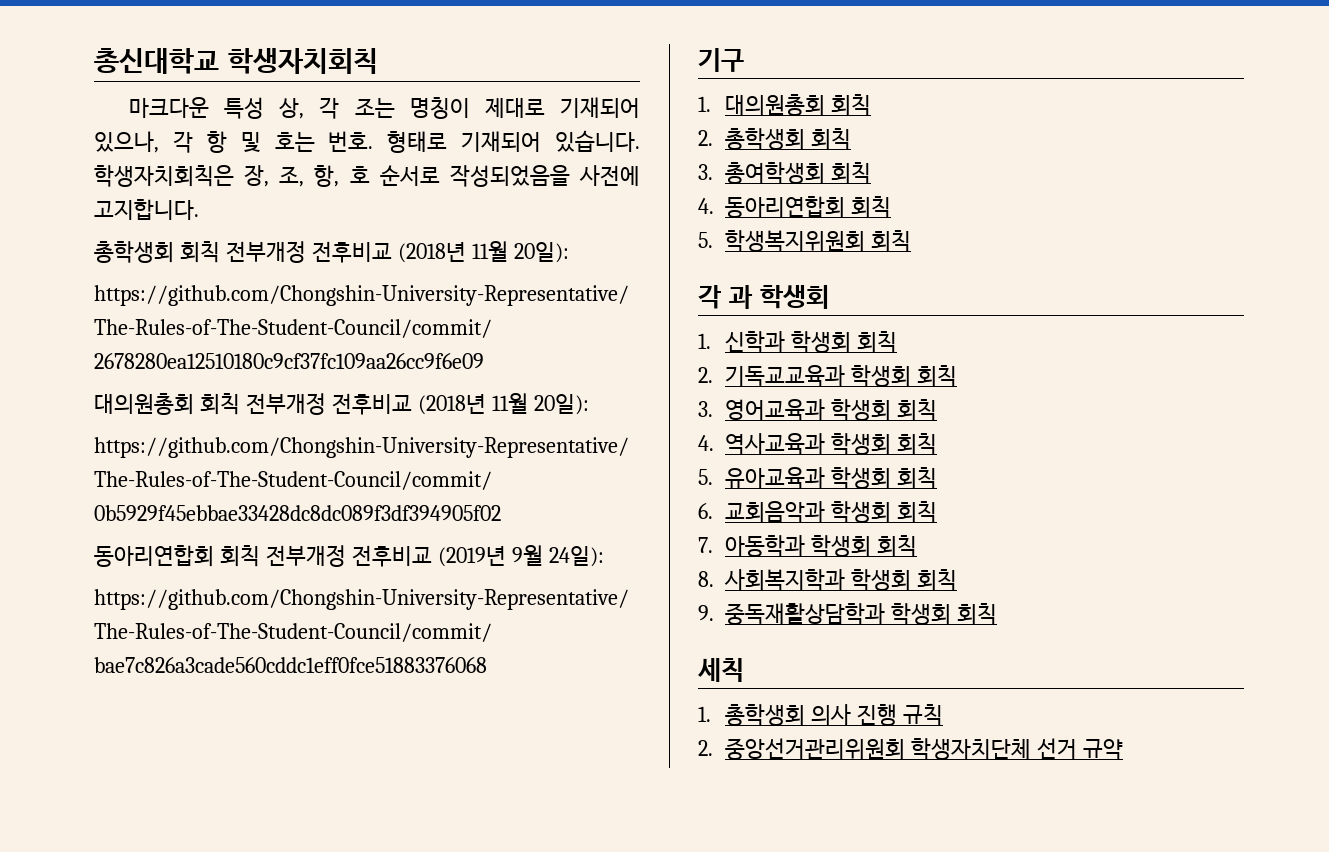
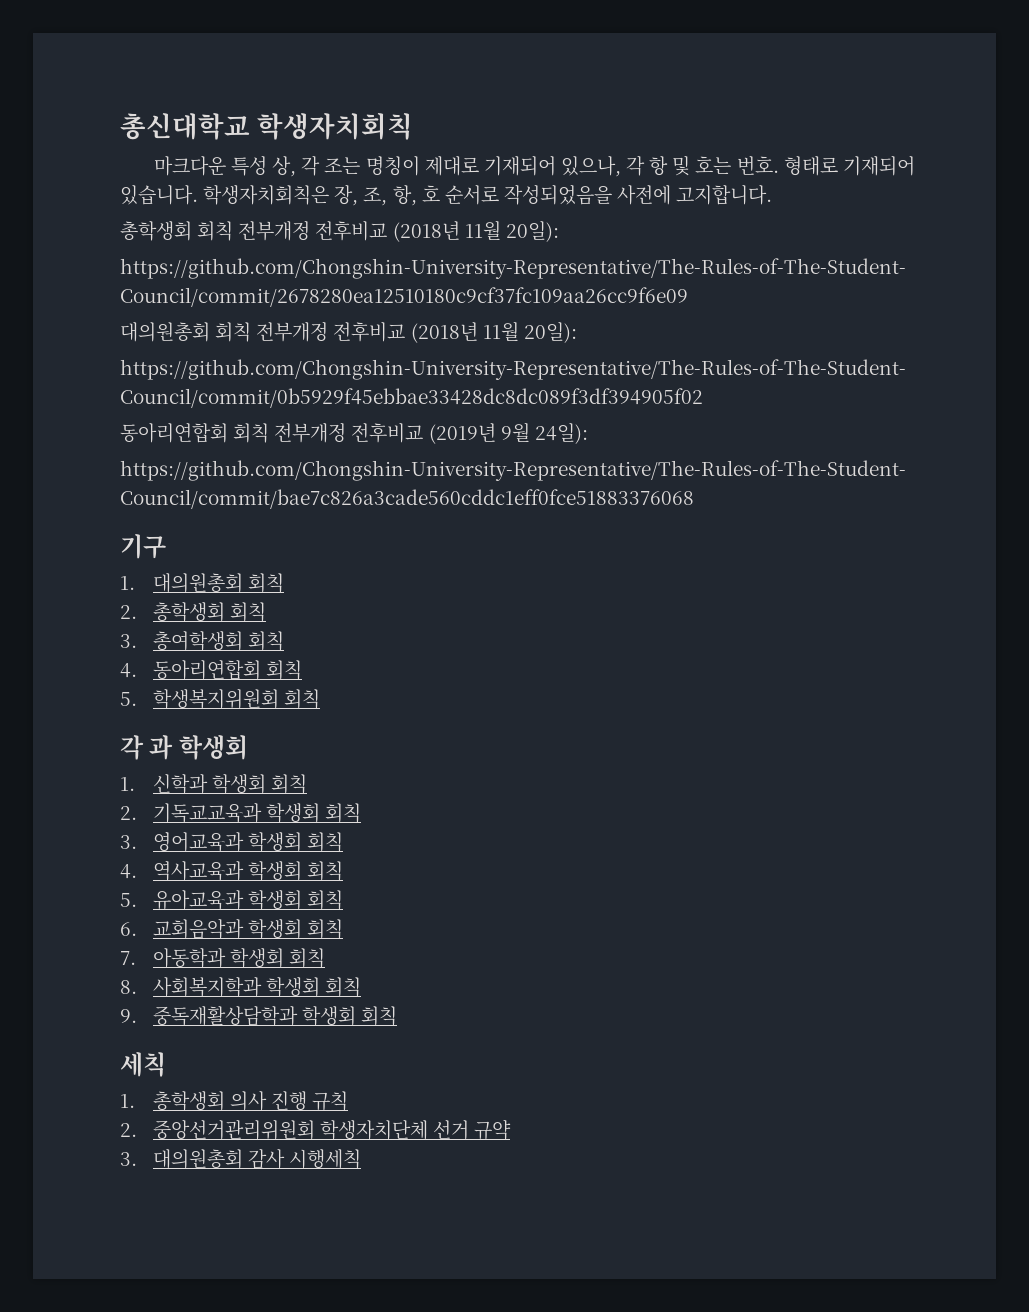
+ 3. 대의원총회 감사 시행세칙

